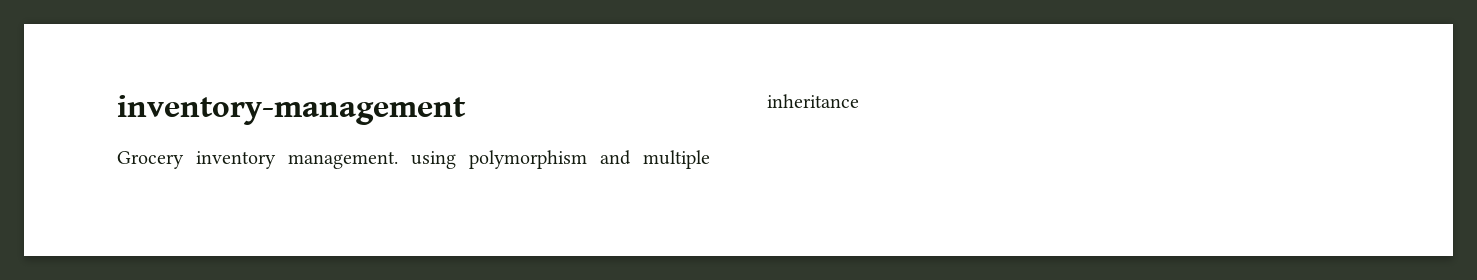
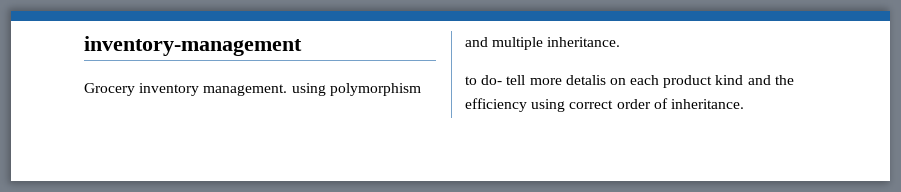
- Grocery inventory management. using polymorphism and multiple inheritance
+ Grocery inventory management. using polymorphism and multiple inheritance.
+ to do- tell more detalis on each product kind and the efficiency using correct order of inheritance.

